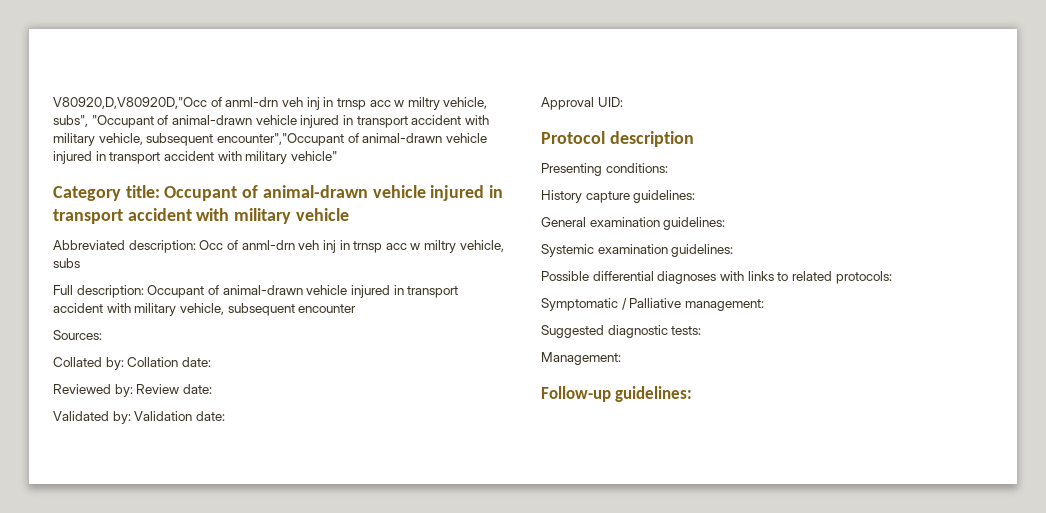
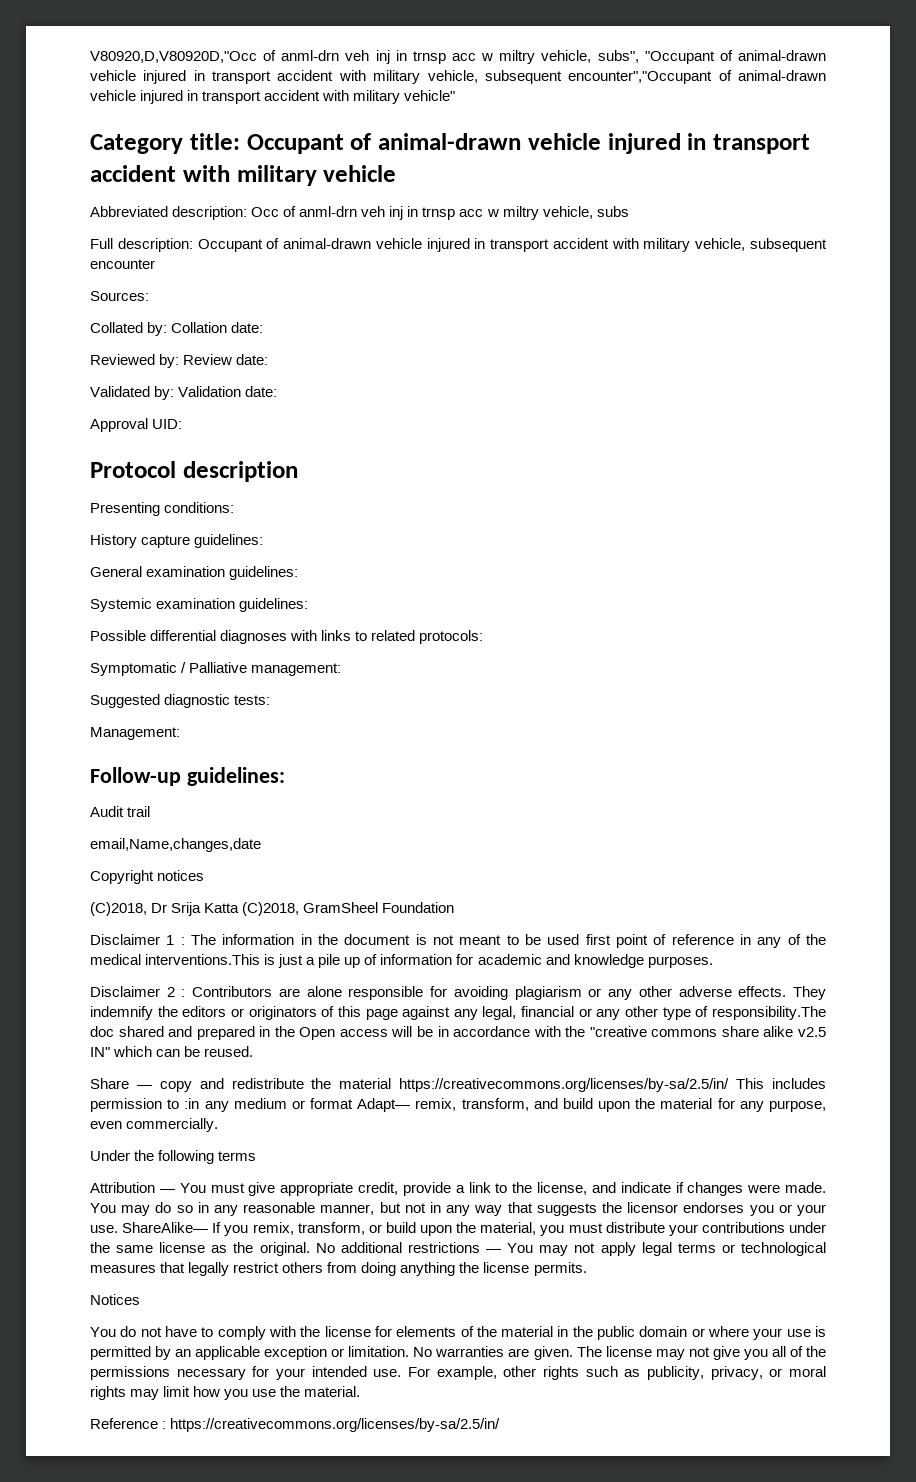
+ Audit trail
+ email,Name,changes,date
+ Copyright notices
+ (C)2018, Dr Srija Katta (C)2018, GramSheel Foundation
+ Disclaimer 1 : The information in the document is not meant to be used first point of reference in any of the medical interventions.This is just a pile up of information for academic and knowledge purposes.
+ Disclaimer 2 : Contributors are alone responsible for avoiding plagiarism or any other adverse effects. They indemnify the editors or originators of this page against any legal, financial or any other type of responsibility.The doc shared and prepared in the Open access will be in accordance with the "creative commons share alike v2.5 IN" which can be reused.
+ Share — copy and redistribute the material https://creativecommons.org/licenses/by-sa/2.5/in/ This includes permission to :in any medium or format Adapt— remix, transform, and build upon the material for any purpose, even commercially.
+ Under the following terms
+ Attribution — You must give appropriate credit, provide a link to the license, and indicate if changes were made. You may do so in any reasonable manner, but not in any way that suggests the licensor endorses you or your use. ShareAlike— If you remix, transform, or build upon the material, you must distribute your contributions under the same license as the original. No additional restrictions — You may not apply legal terms or technological measures that legally restrict others from doing anything the license permits.
+ Notices
+ You do not have to comply with the license for elements of the material in the public domain or where your use is permitted by an applicable exception or limitation. No warranties are given. The license may not give you all of the permissions necessary for your intended use. For example, other rights such as publicity, privacy, or moral rights may limit how you use the material.
+ Reference : https://creativecommons.org/licenses/by-sa/2.5/in/

